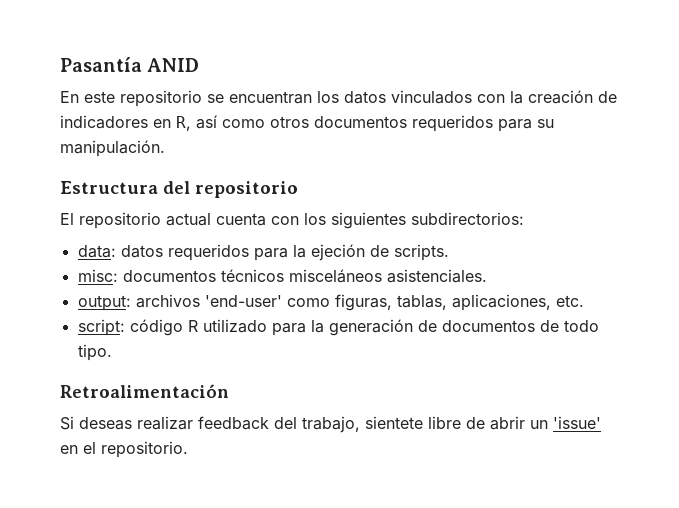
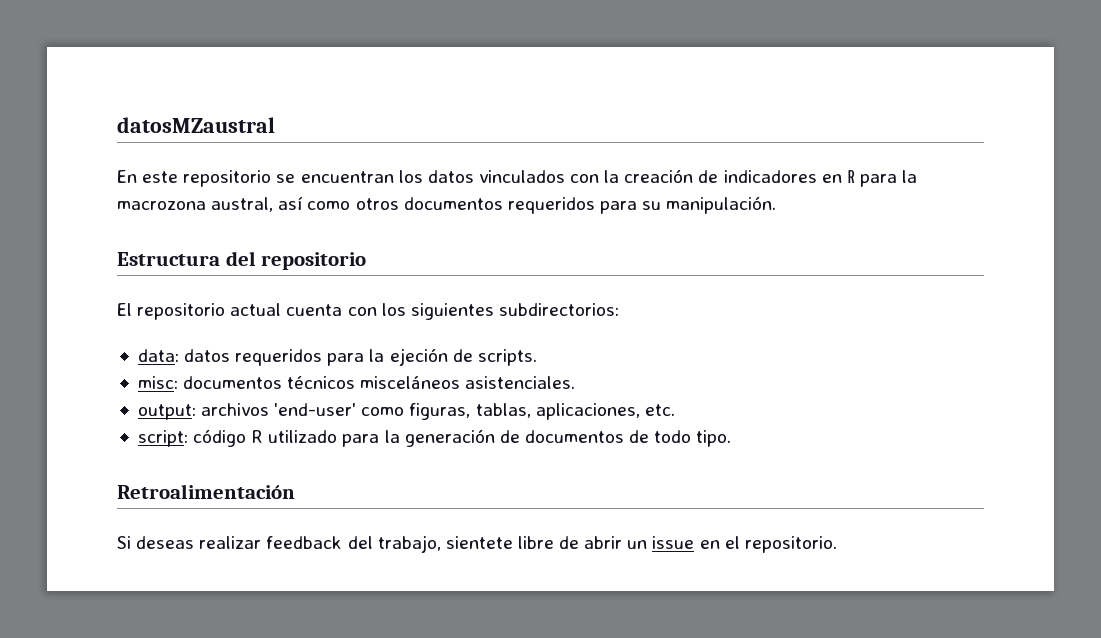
- Pasantía ANID
+ datosMZaustral
- En este repositorio se encuentran los datos vinculados con la creación de indicadores en R, así como otros documentos requeridos para su manipulación.
+ En este repositorio se encuentran los datos vinculados con la creación de indicadores en R para la macrozona austral, así como otros documentos requeridos para su manipulación.
- Si deseas realizar feedback del trabajo, sientete libre de abrir un 'issue' en el repositorio.
+ Si deseas realizar feedback del trabajo, sientete libre de abrir un issue en el repositorio.

